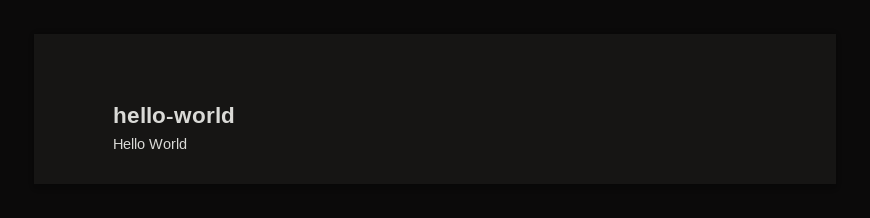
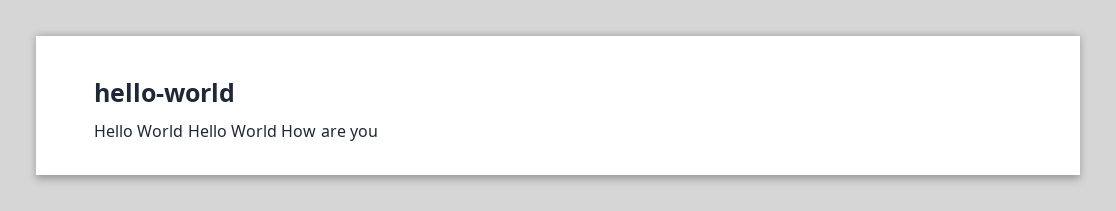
- Hello World
+ Hello World Hello World How are you

